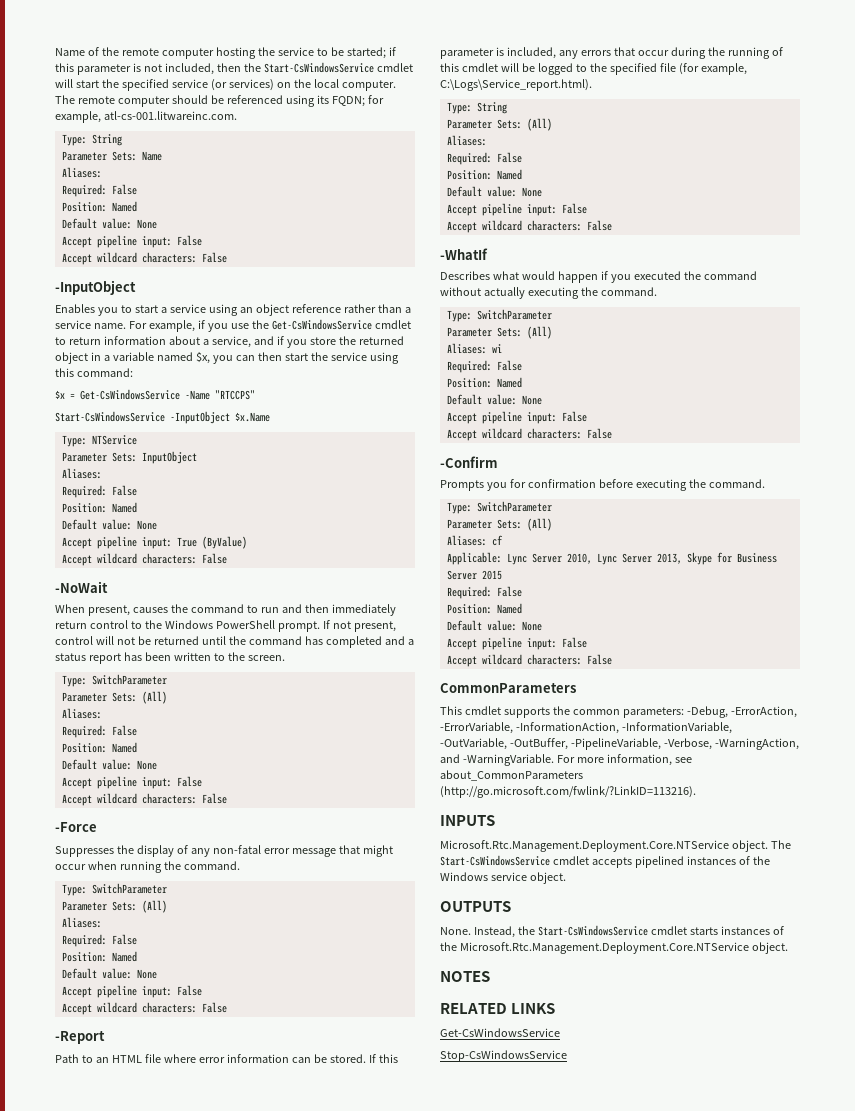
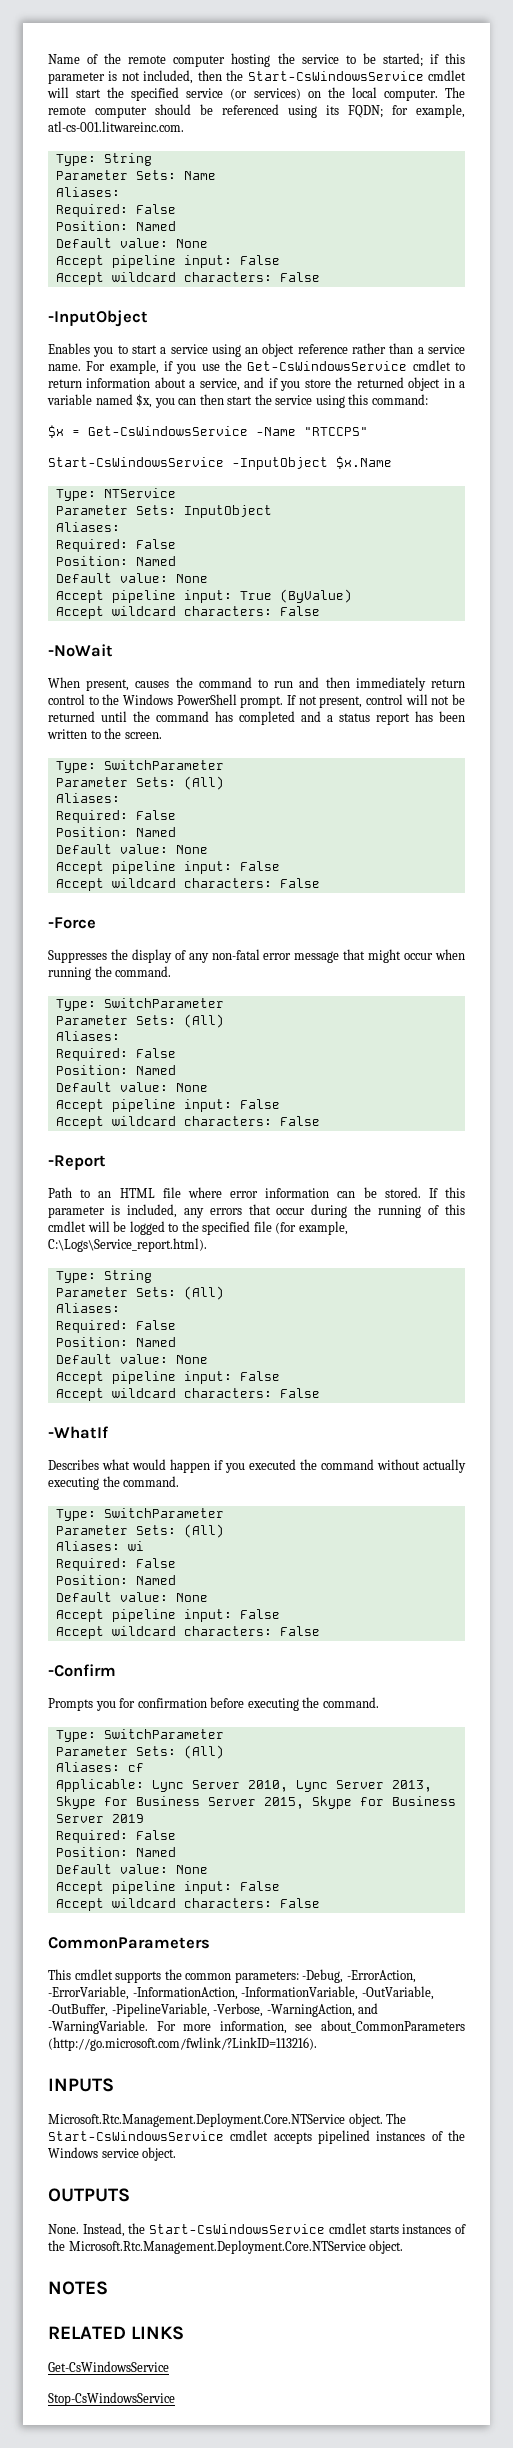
- Applicable: Lync Server 2010, Lync Server 2013, Skype for Business Server 2015
+ Applicable: Lync Server 2010, Lync Server 2013, Skype for Business Server 2015, Skype for Business Server 2019

